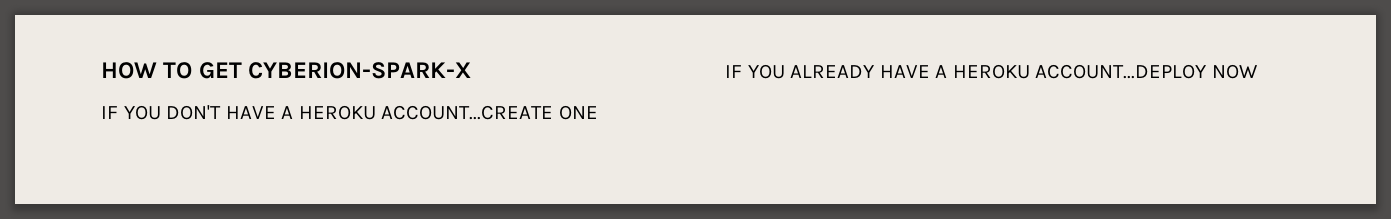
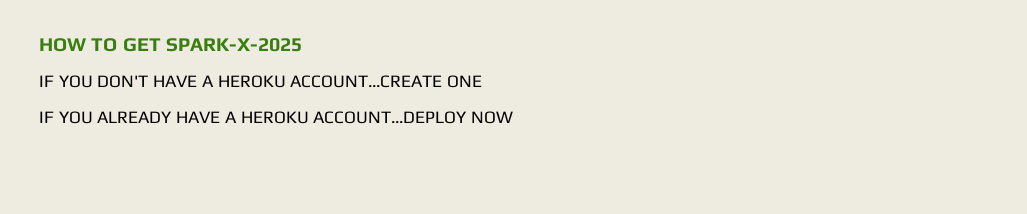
- HOW TO GET CYBERION-SPARK-X
+ HOW TO GET SPARK-X-2025

